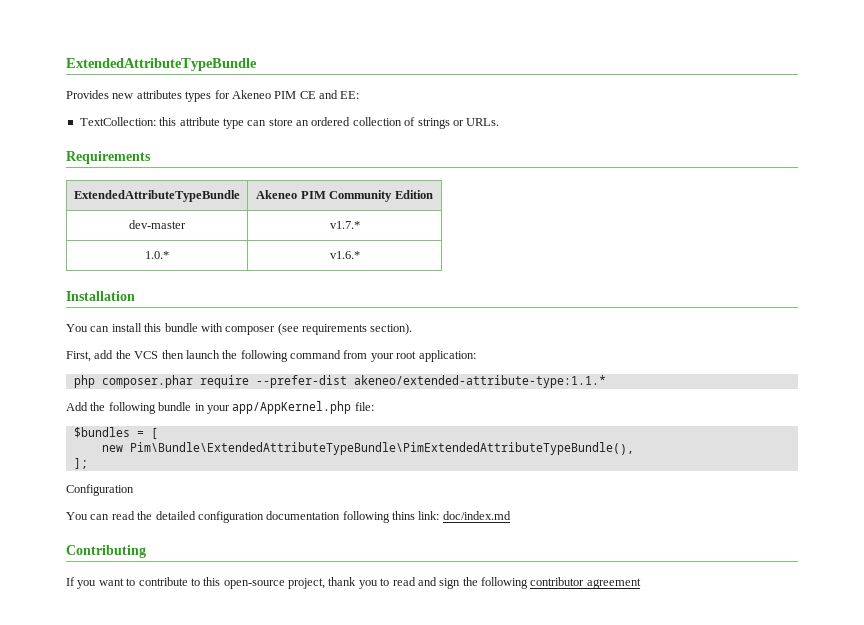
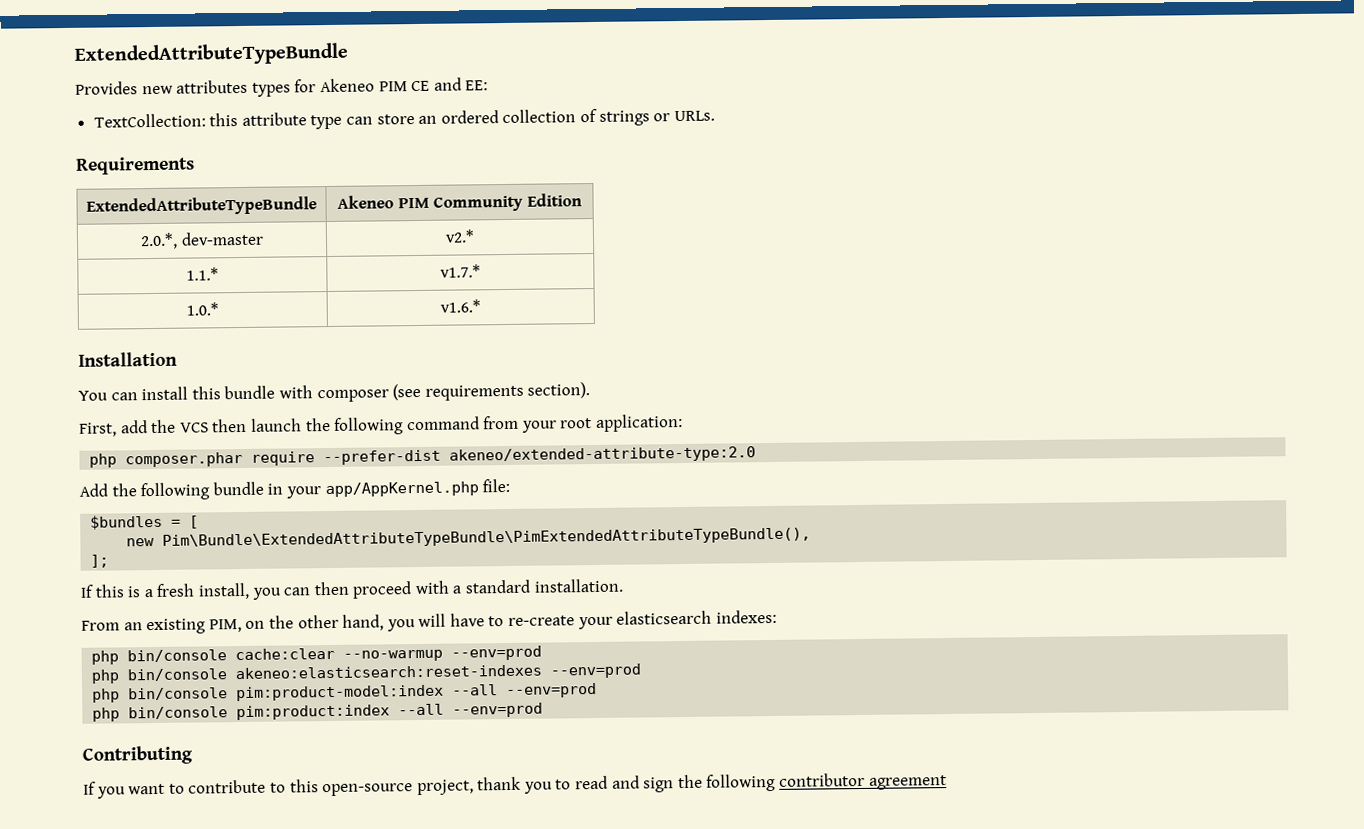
- dev-master | v1.7.*
+ 2.0.*, dev-master | v2.*
+ 1.1.* | v1.7.*
- php composer.phar require --prefer-dist akeneo/extended-attribute-type:1.1.*
+ php composer.phar require --prefer-dist akeneo/extended-attribute-type:2.0
- Configuration
- You can read the detailed configuration documentation following thins link: doc/index.md
+ If this is a fresh install, you can then proceed with a standard installation.
+ From an existing PIM, on the other hand, you will have to re-create your elasticsearch indexes:
+ php bin/console cache:clear --no-warmup --env=prod
+ php bin/console akeneo:elasticsearch:reset-indexes --env=prod
+ php bin/console pim:product-model:index --all --env=prod
+ php bin/console pim:product:index --all --env=prod

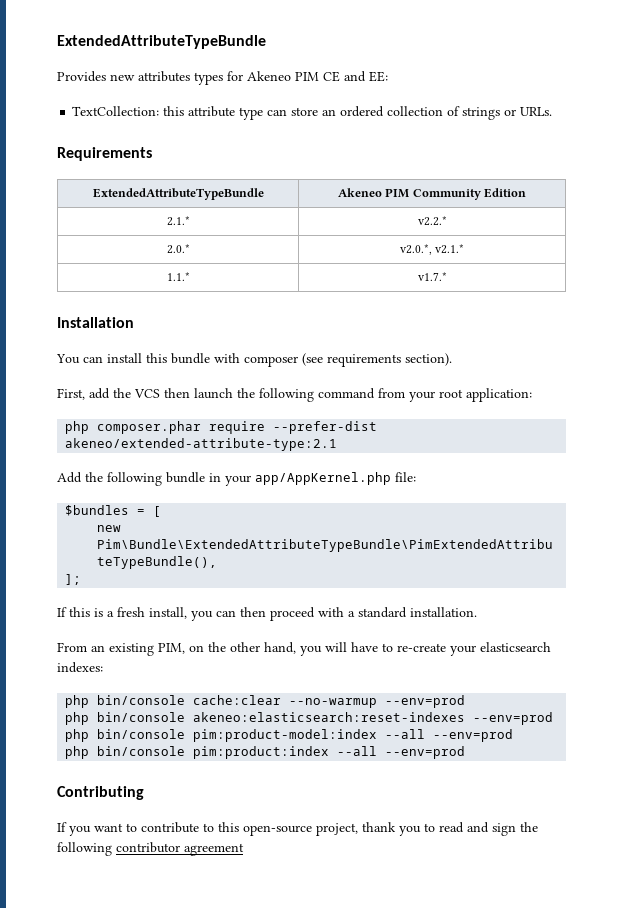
- 2.0.*, dev-master | v2.*
+ 2.1.* | v2.2.*
+ 2.0.* | v2.0.*, v2.1.*
- 1.0.* | v1.6.*
- php composer.phar require --prefer-dist akeneo/extended-attribute-type:2.0
+ php composer.phar require --prefer-dist akeneo/extended-attribute-type:2.1

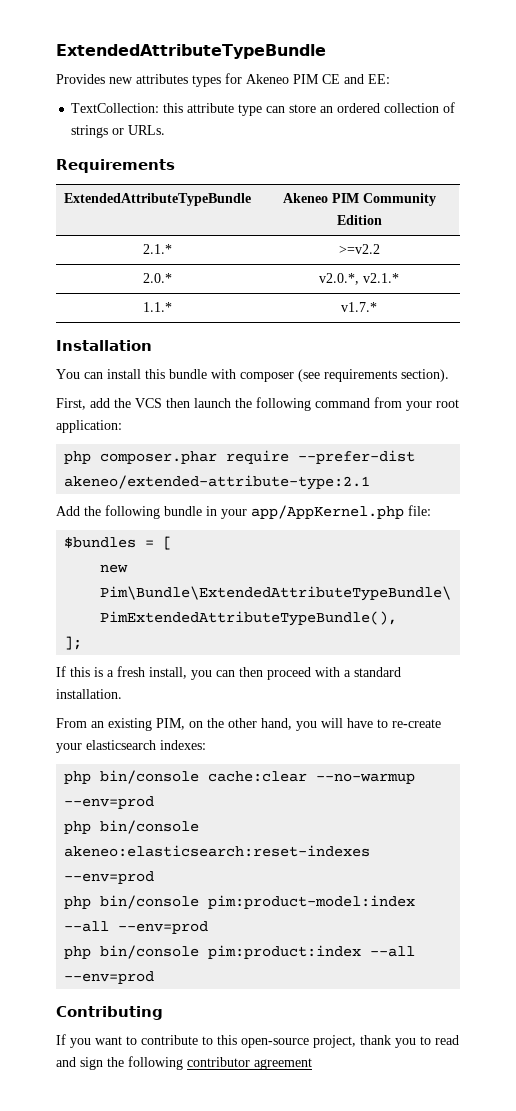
- 2.1.* | v2.2.*
+ 2.1.* | >=v2.2

